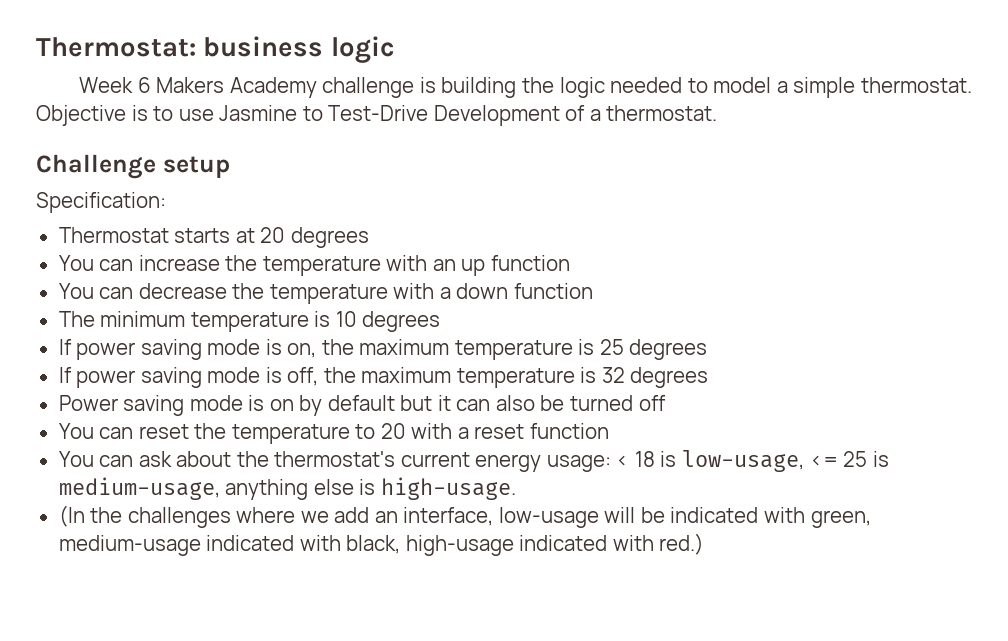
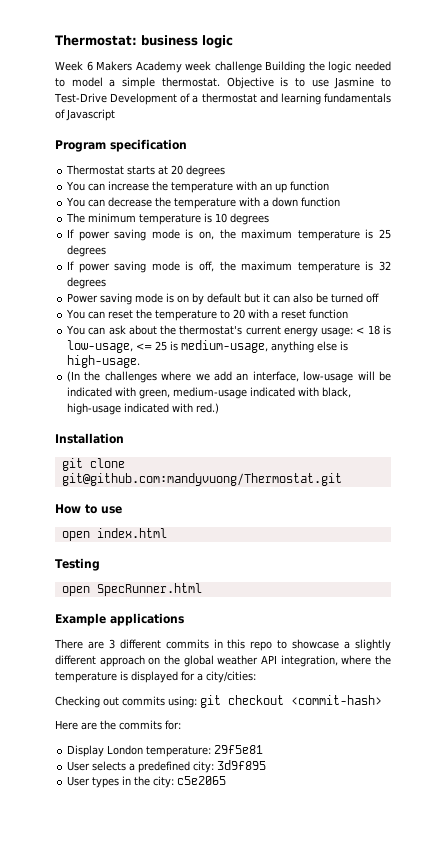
- Week 6 Makers Academy challenge is building the logic needed to model a simple thermostat.
+ Week 6 Makers Academy week challenge Building the logic needed to model a simple thermostat.
- Objective is to use Jasmine to Test-Drive Development of a thermostat.
- Challenge setup
- Specification:
+ Objective is to use Jasmine to Test-Drive Development of a thermostat and learning fundamentals of Javascript
+ Program specification
+ Installation
+ git clone git@github.com:mandyvuong/Thermostat.git
+ How to use
+ open index.html
+ Testing
+ open SpecRunner.html
+ Example applications
+ There are 3 different commits in this repo to showcase a slightly different approach on the global weather API integration, where the temperature is displayed for a city/cities:
+ Checking out commits using: git checkout <commit-hash>
+ Here are the commits for:
+ Display London temperature: 29f5e81
+ User selects a predefined city: 3d9f895
+ User types in the city: c5e2065

